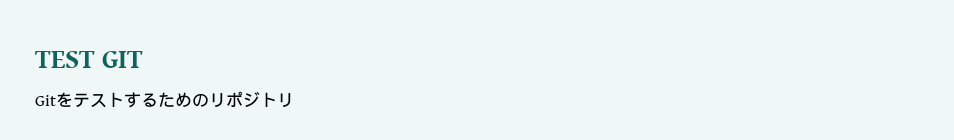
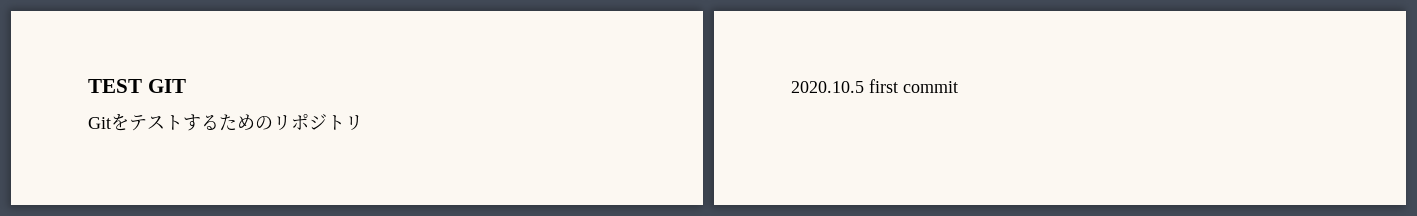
+ 2020.10.5 first commit

